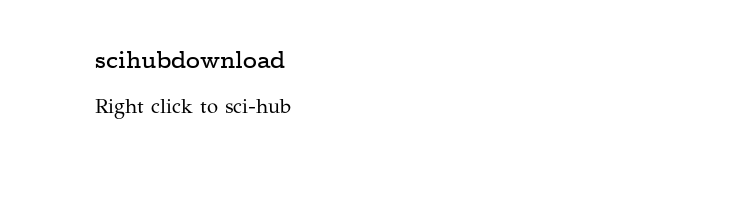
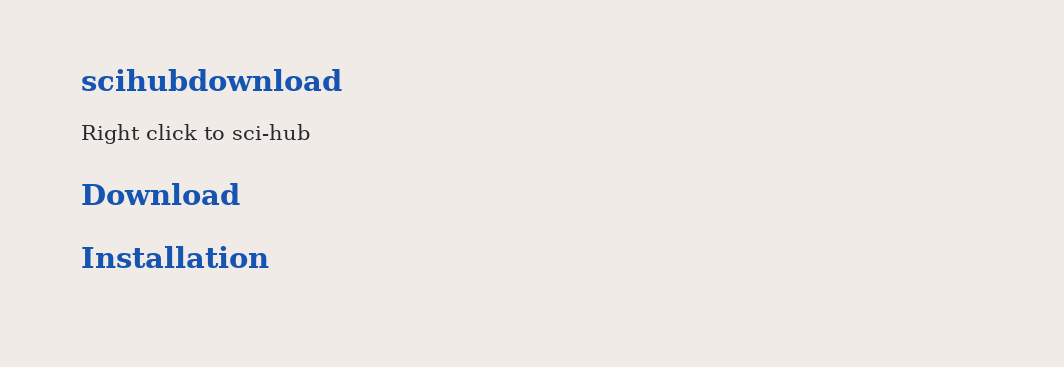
+ Download
+ Installation

